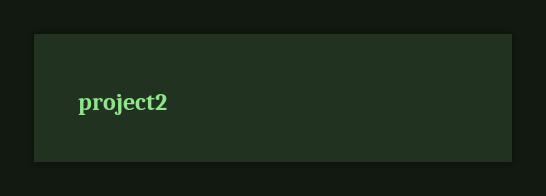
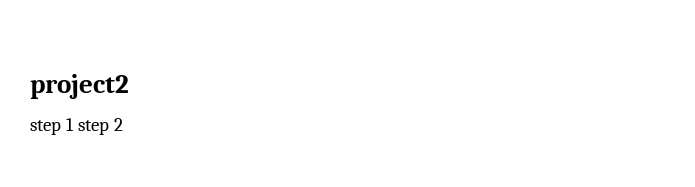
+ step 1 step 2

